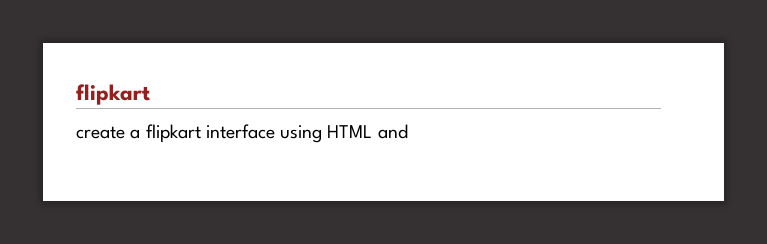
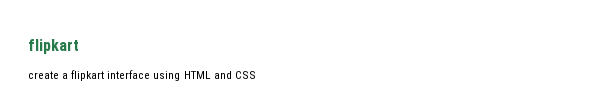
- create a flipkart interface using HTML and
+ create a flipkart interface using HTML and CSS

